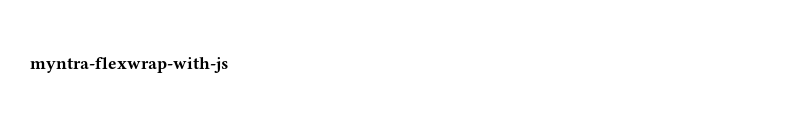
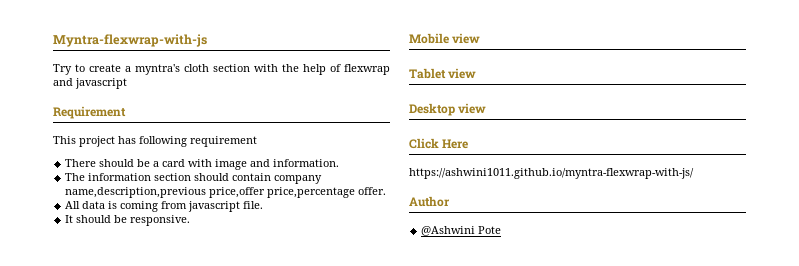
- myntra-flexwrap-with-js
+ Myntra-flexwrap-with-js
+ Try to create a myntra's cloth section with the help of flexwrap and javascript
+ Requirement
+ This project has following requirement
+ There should be a card with image and information.
+ The information section should contain company name,description,previous price,offer price,percentage offer.
+ All data is coming from javascript file.
+ It should be responsive.
+ Mobile view
+ Tablet view
+ Desktop view
+ Click Here
+ https://ashwini1011.github.io/myntra-flexwrap-with-js/
+ Author
+ @Ashwini Pote

